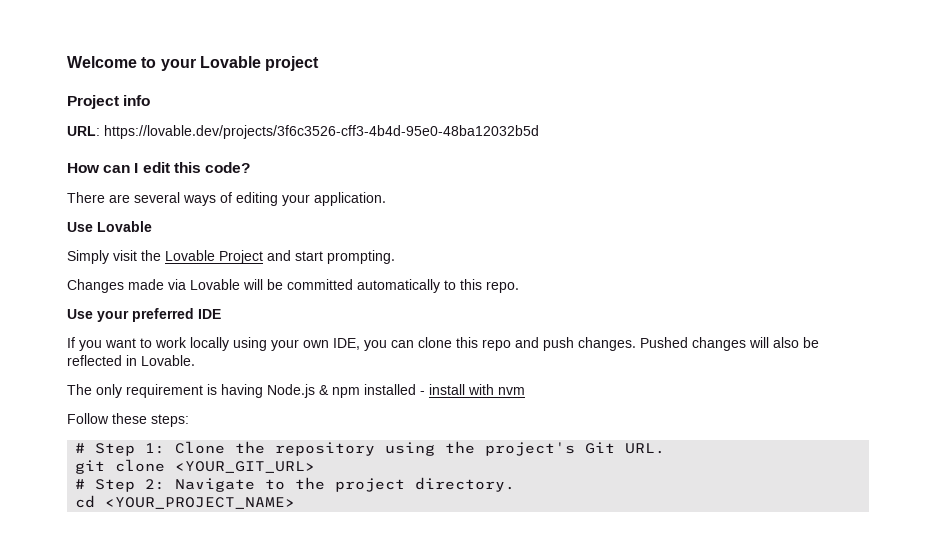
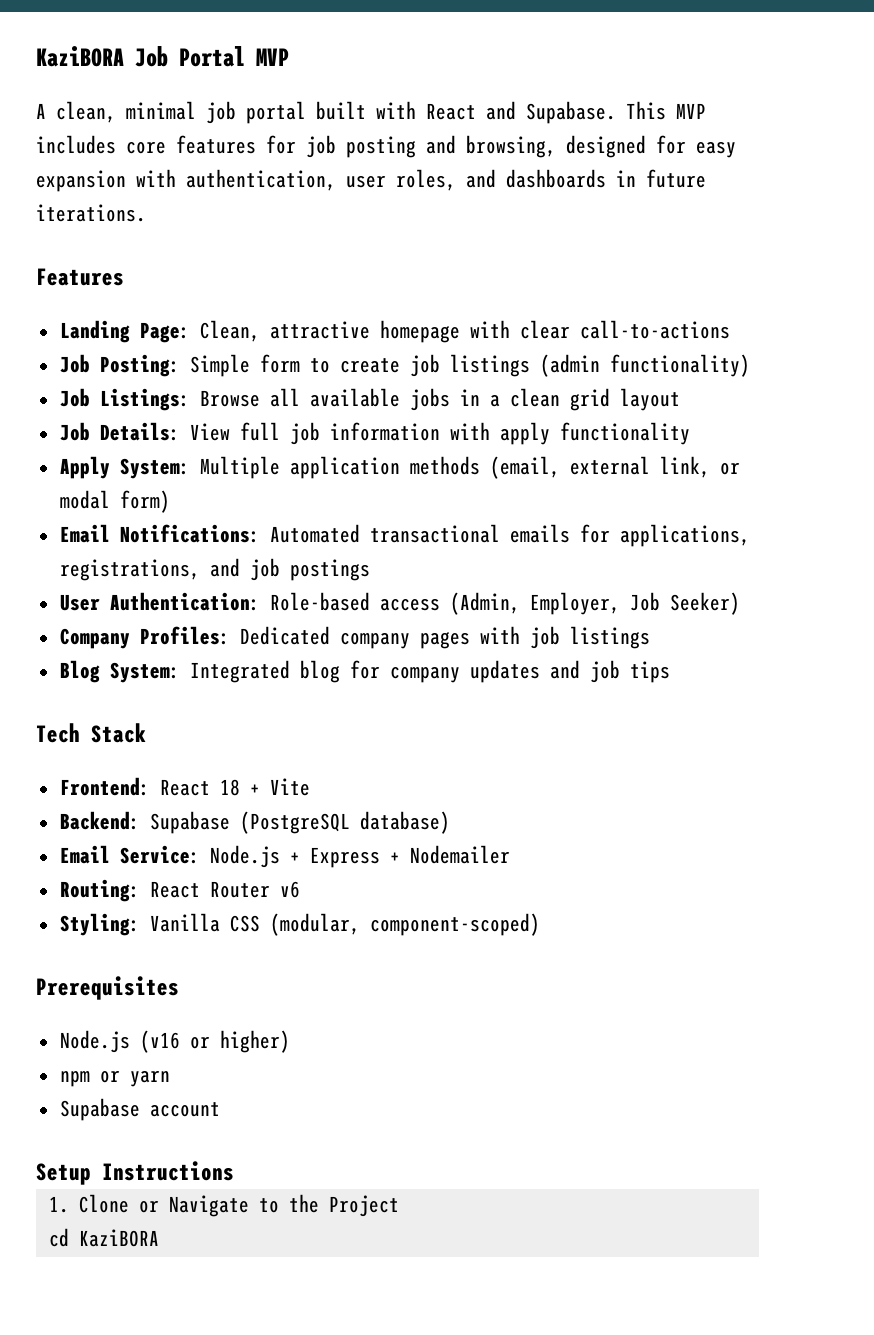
- Welcome to your Lovable project
- Project info
- URL: https://lovable.dev/projects/3f6c3526-cff3-4b4d-95e0-48ba12032b5d
- How can I edit this code?
- There are several ways of editing your application.
- Use Lovable
- Simply visit the Lovable Project and start prompting.
- Changes made via Lovable will be committed automatically to this repo.
- Use your preferred IDE
- If you want to work locally using your own IDE, you can clone this repo and push changes. Pushed changes will also be reflected in Lovable.
- The only requirement is having Node.js & npm installed - install with nvm
- Follow these steps:
- # Step 1: Clone the repository using the project's Git URL.
- git clone <YOUR_GIT_URL>
- # Step 2: Navigate to the project directory.
+ KaziBORA Job Portal MVP
+ A clean, minimal job portal built with React and Supabase. This MVP includes core features for job posting and browsing, designed for easy expansion with authentication, user roles, and dashboards in future iterations.
+ Features
+ Landing Page: Clean, attractive homepage with clear call-to-actions
+ Job Posting: Simple form to create job listings (admin functionality)
+ Job Listings: Browse all available jobs in a clean grid layout
+ Job Details: View full job information with apply functionality
+ Apply System: Multiple application methods (email, external link, or modal form)
+ Email Notifications: Automated transactional emails for applications, registrations, and job postings
+ User Authentication: Role-based access (Admin, Employer, Job Seeker)
+ Company Profiles: Dedicated company pages with job listings
+ Blog System: Integrated blog for company updates and job tips
+ Tech Stack
+ Frontend: React 18 + Vite
+ Backend: Supabase (PostgreSQL database)
+ Email Service: Node.js + Express + Nodemailer
+ Routing: React Router v6
+ Styling: Vanilla CSS (modular, component-scoped)
+ Prerequisites
+ Node.js (v16 or higher)
+ npm or yarn
+ Supabase account
+ Setup Instructions
+ 1. Clone or Navigate to the Project
- cd <YOUR_PROJECT_NAME>
+ cd KaziBORA

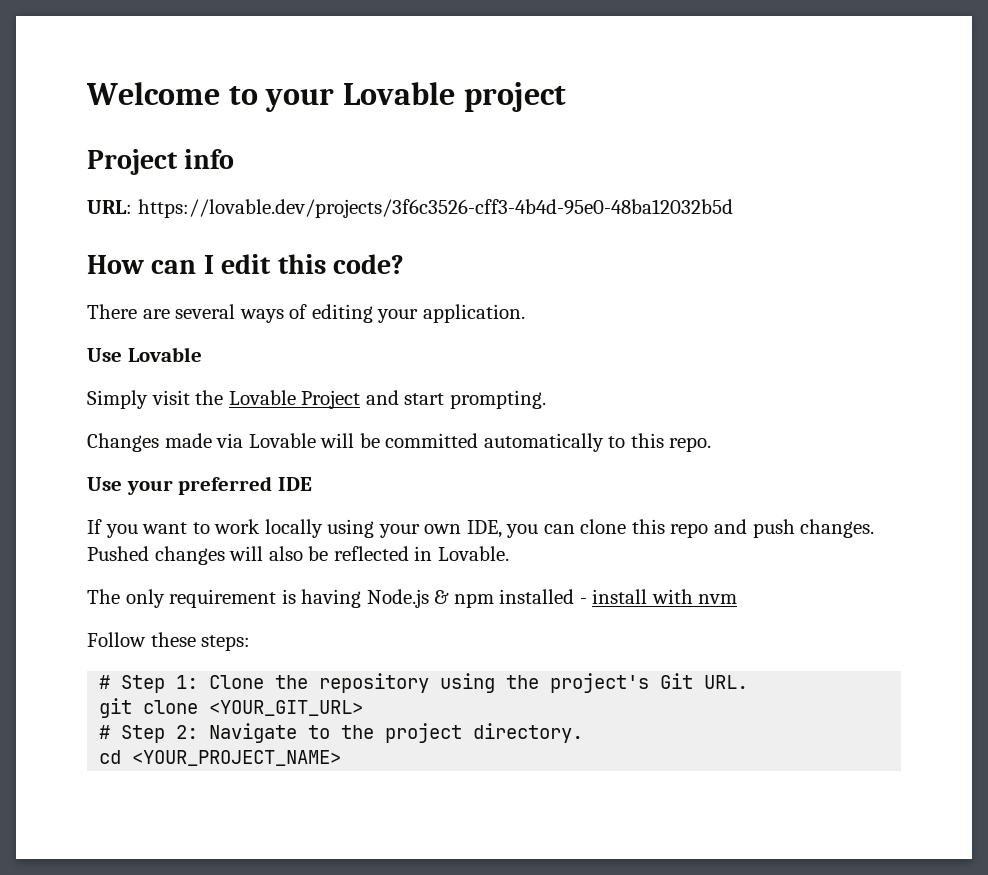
- KaziBORA Job Portal MVP
- A clean, minimal job portal built with React and Supabase. This MVP includes core features for job posting and browsing, designed for easy expansion with authentication, user roles, and dashboards in future iterations.
- Features
- Landing Page: Clean, attractive homepage with clear call-to-actions
- Job Posting: Simple form to create job listings (admin functionality)
- Job Listings: Browse all available jobs in a clean grid layout
- Job Details: View full job information with apply functionality
- Apply System: Multiple application methods (email, external link, or modal form)
- Email Notifications: Automated transactional emails for applications, registrations, and job postings
- User Authentication: Role-based access (Admin, Employer, Job Seeker)
- Company Profiles: Dedicated company pages with job listings
- Blog System: Integrated blog for company updates and job tips
- Tech Stack
- Frontend: React 18 + Vite
- Backend: Supabase (PostgreSQL database)
- Email Service: Node.js + Express + Nodemailer
- Routing: React Router v6
- Styling: Vanilla CSS (modular, component-scoped)
- Prerequisites
- Node.js (v16 or higher)
- npm or yarn
- Supabase account
- Setup Instructions
- 1. Clone or Navigate to the Project
+ Welcome to your Lovable project
+ Project info
+ URL: https://lovable.dev/projects/3f6c3526-cff3-4b4d-95e0-48ba12032b5d
+ How can I edit this code?
+ There are several ways of editing your application.
+ Use Lovable
+ Simply visit the Lovable Project and start prompting.
+ Changes made via Lovable will be committed automatically to this repo.
+ Use your preferred IDE
+ If you want to work locally using your own IDE, you can clone this repo and push changes. Pushed changes will also be reflected in Lovable.
+ The only requirement is having Node.js & npm installed - install with nvm
+ Follow these steps:
+ # Step 1: Clone the repository using the project's Git URL.
+ git clone <YOUR_GIT_URL>
+ # Step 2: Navigate to the project directory.
- cd KaziBORA
+ cd <YOUR_PROJECT_NAME>

